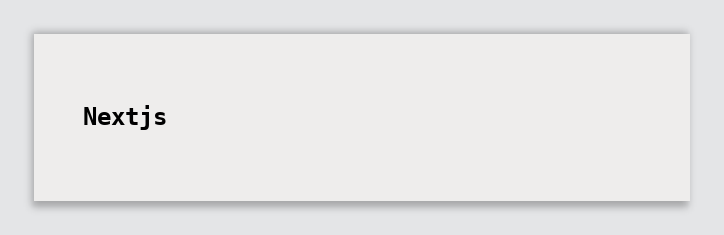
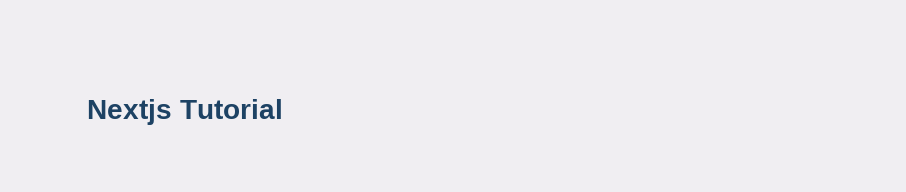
- Nextjs
+ Nextjs Tutorial

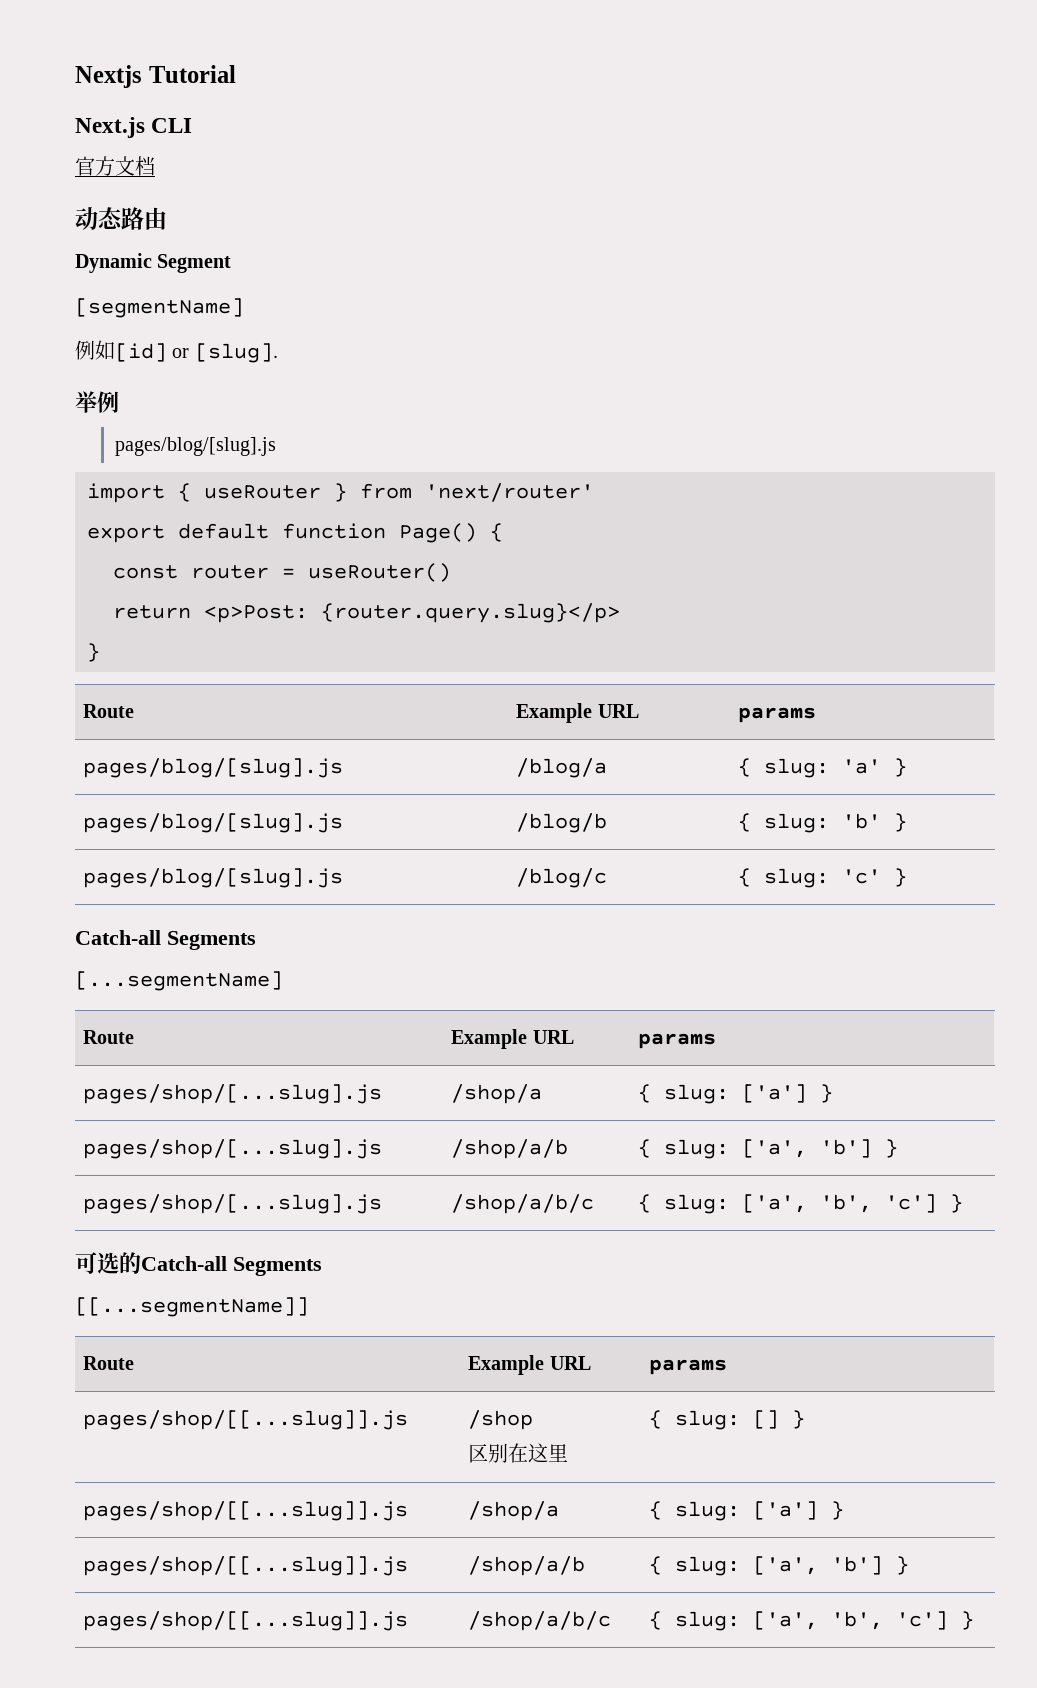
+ Next.js CLI
+ 官方文档
+ 动态路由
+ Dynamic Segment
+ [segmentName]
+ 例如[id] or [slug].
+ 举例
+ pages/blog/[slug].js
+ import { useRouter } from 'next/router'
+ export default function Page() {
+ const router = useRouter()
+ return <p>Post: {router.query.slug}</p>
+ }
+ Route | Example URL | params
+ pages/blog/[slug].js | /blog/a | { slug: 'a' }
+ pages/blog/[slug].js | /blog/b | { slug: 'b' }
+ pages/blog/[slug].js | /blog/c | { slug: 'c' }
+ Catch-all Segments
+ [...segmentName]
+ Route | Example URL | params
+ pages/shop/[...slug].js | /shop/a | { slug: ['a'] }
+ pages/shop/[...slug].js | /shop/a/b | { slug: ['a', 'b'] }
+ pages/shop/[...slug].js | /shop/a/b/c | { slug: ['a', 'b', 'c'] }
+ 可选的Catch-all Segments
+ [[...segmentName]]
+ Route | Example URL | params
+ pages/shop/[[...slug]].js | /shop
+ 区别在这里 | { slug: [] }
+ pages/shop/[[...slug]].js | /shop/a | { slug: ['a'] }
+ pages/shop/[[...slug]].js | /shop/a/b | { slug: ['a', 'b'] }
+ pages/shop/[[...slug]].js | /shop/a/b/c | { slug: ['a', 'b', 'c'] }

